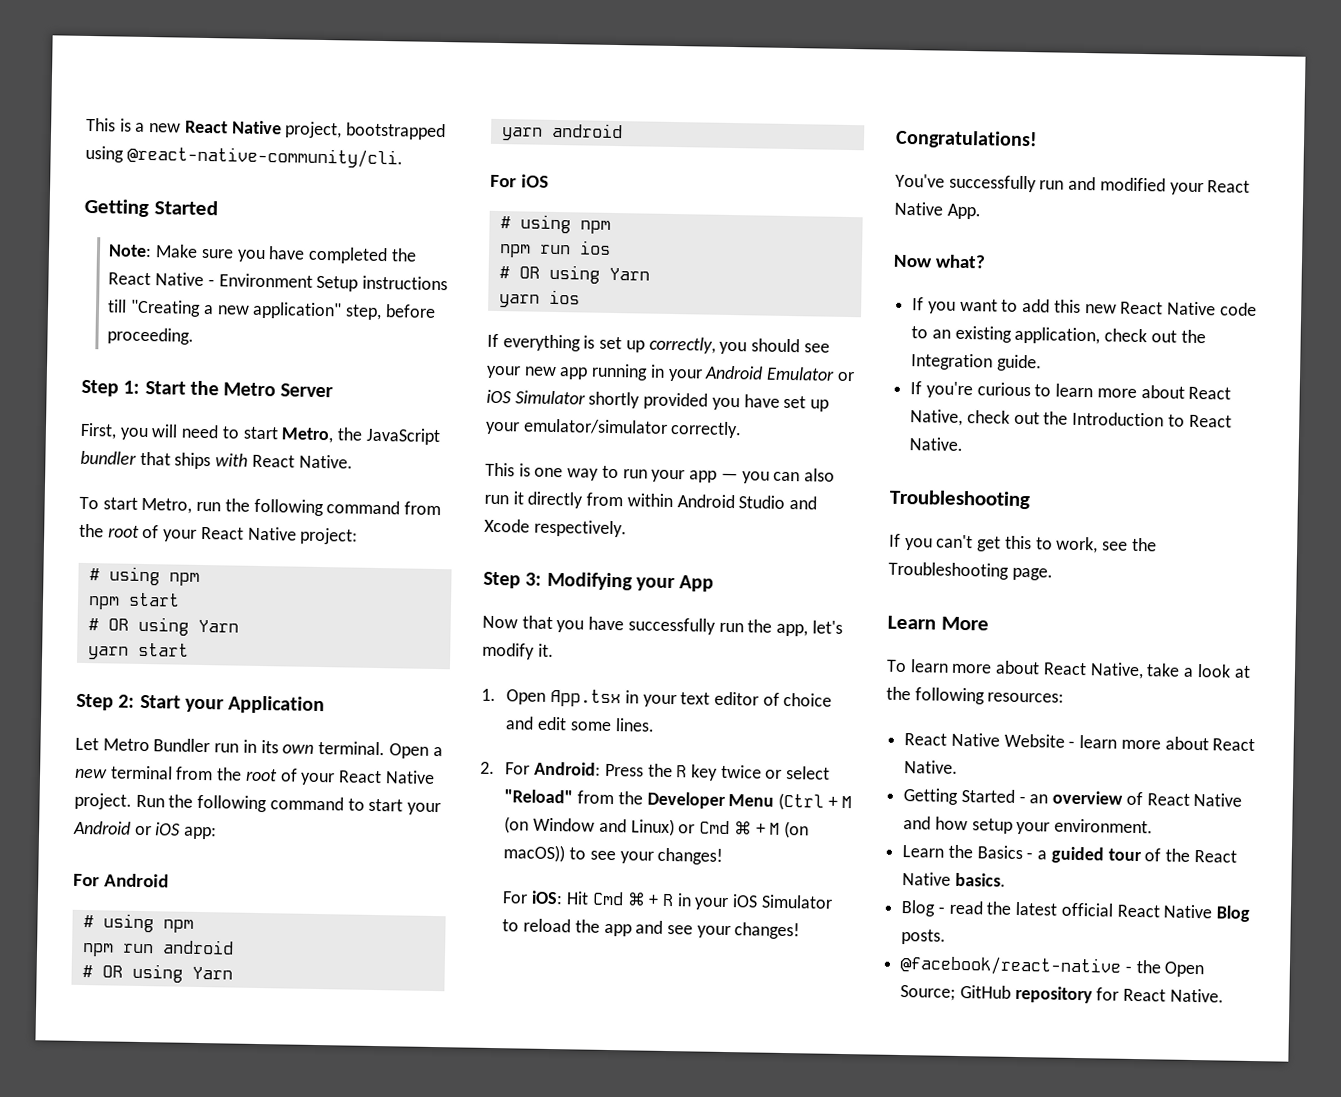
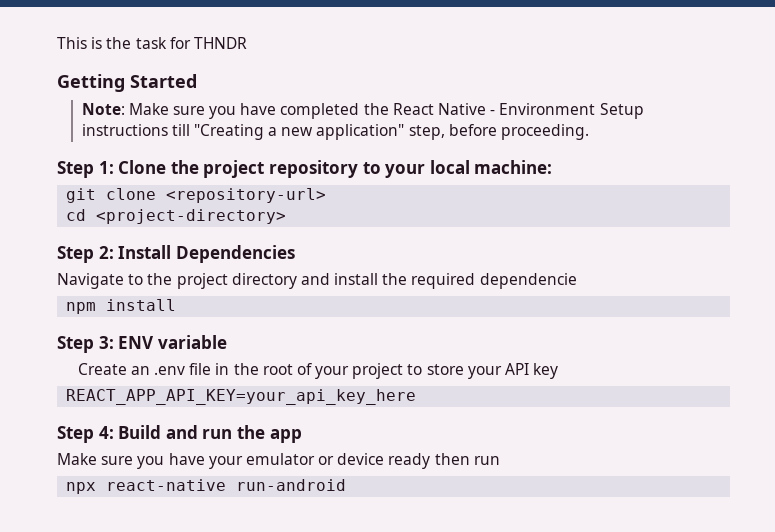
- This is a new React Native project, bootstrapped using @react-native-community/cli.
+ This is the task for THNDR
- Step 1: Start the Metro Server
- First, you will need to start Metro, the JavaScript bundler that ships with React Native.
- To start Metro, run the following command from the root of your React Native project:
- # using npm
- npm start
- # OR using Yarn
- yarn start
- Step 2: Start your Application
- Let Metro Bundler run in its own terminal. Open a new terminal from the root of your React Native project. Run the following command to start your Android or iOS app:
- For Android
- # using npm
- npm run android
- # OR using Yarn
- yarn android
- For iOS
- # using npm
- npm run ios
- # OR using Yarn
- yarn ios
- If everything is set up correctly, you should see your new app running in your Android Emulator or iOS Simulator shortly provided you have set up your emulator/simulator correctly.
- This is one way to run your app — you can also run it directly from within Android Studio and Xcode respectively.
- Step 3: Modifying your App
- Now that you have successfully run the app, let's modify it.
- 1. Open App.tsx in your text editor of choice and edit some lines.
- 2. For Android: Press the R key twice or select "Reload" from the Developer Menu (Ctrl + M (on Window and Linux) or Cmd ⌘ + M (on macOS)) to see your changes!
- For iOS: Hit Cmd ⌘ + R in your iOS Simulator to reload the app and see your changes!
- Congratulations!
- You've successfully run and modified your React Native App.
- Now what?
- If you want to add this new React Native code to an existing application, check out the Integration guide.
- If you're curious to learn more about React Native, check out the Introduction to React Native.
- Troubleshooting
- If you can't get this to work, see the Troubleshooting page.
- Learn More
- To learn more about React Native, take a look at the following resources:
- React Native Website - learn more about React Native.
- Getting Started - an overview of React Native and how setup your environment.
- Learn the Basics - a guided tour of the React Native basics.
- Blog - read the latest official React Native Blog posts.
- @facebook/react-native - the Open Source; GitHub repository for React Native.
+ Step 1: Clone the project repository to your local machine:
+ git clone <repository-url>
+ cd <project-directory>
+ Step 2: Install Dependencies
+ Navigate to the project directory and install the required dependencie
+ npm install
+ Step 3: ENV variable
+ Create an .env file in the root of your project to store your API key
+ REACT_APP_API_KEY=your_api_key_here
+ Step 4: Build and run the app
+ Make sure you have your emulator or device ready then run
+ npx react-native run-android

